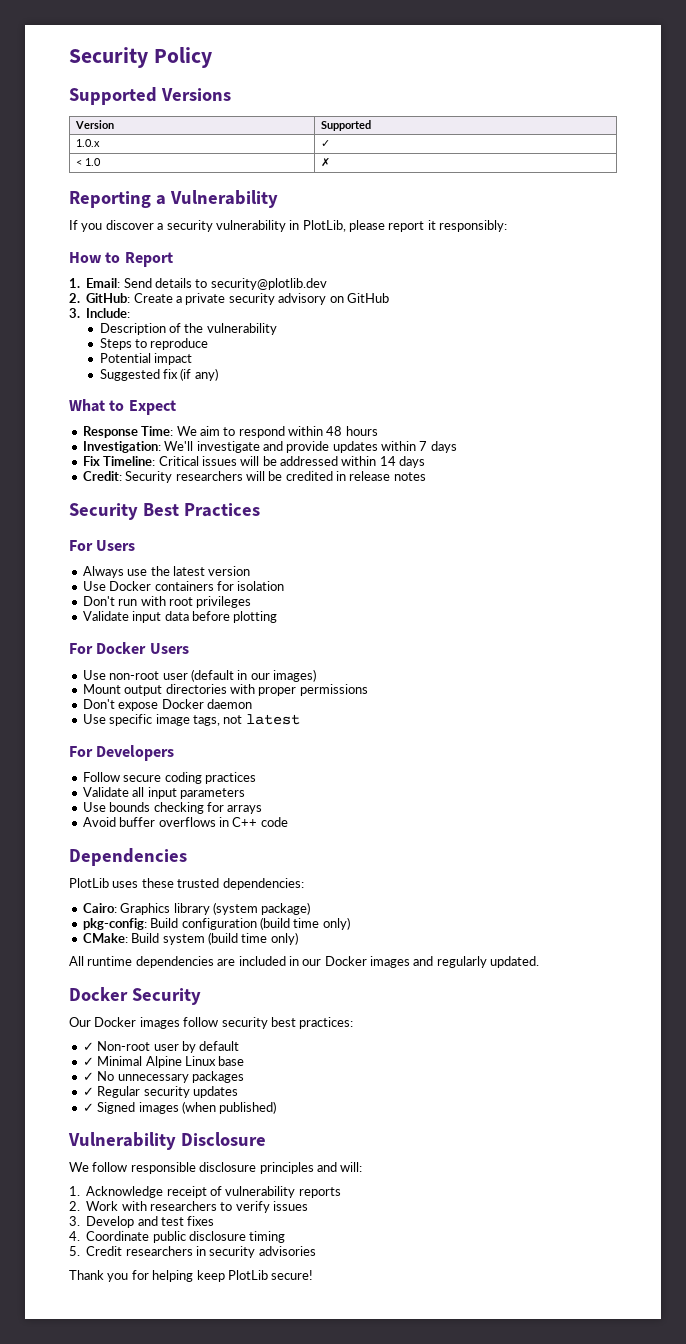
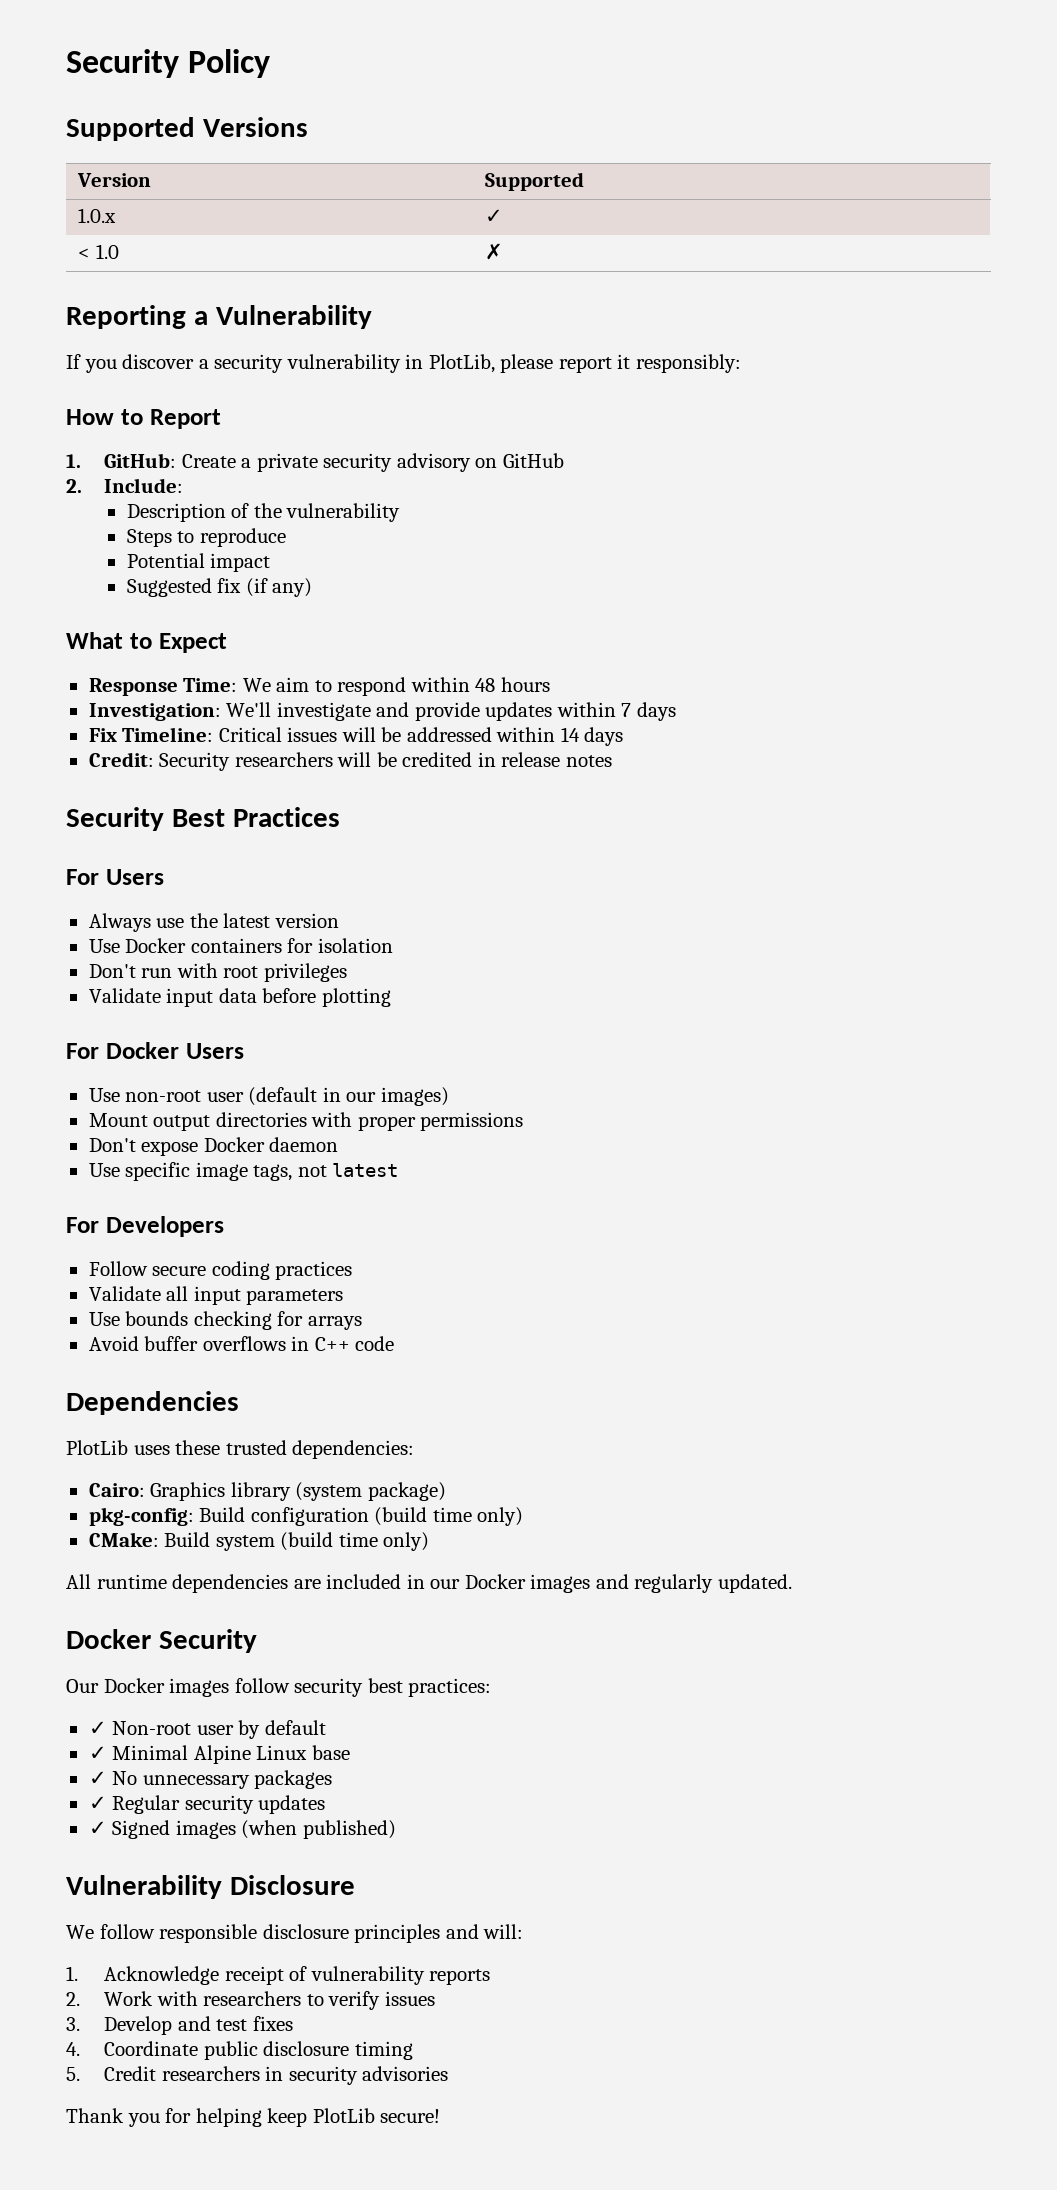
- 1. Email: Send details to security@plotlib.dev
- 2. GitHub: Create a private security advisory on GitHub
+ 1. GitHub: Create a private security advisory on GitHub
- 3. Include:
+ 2. Include:

